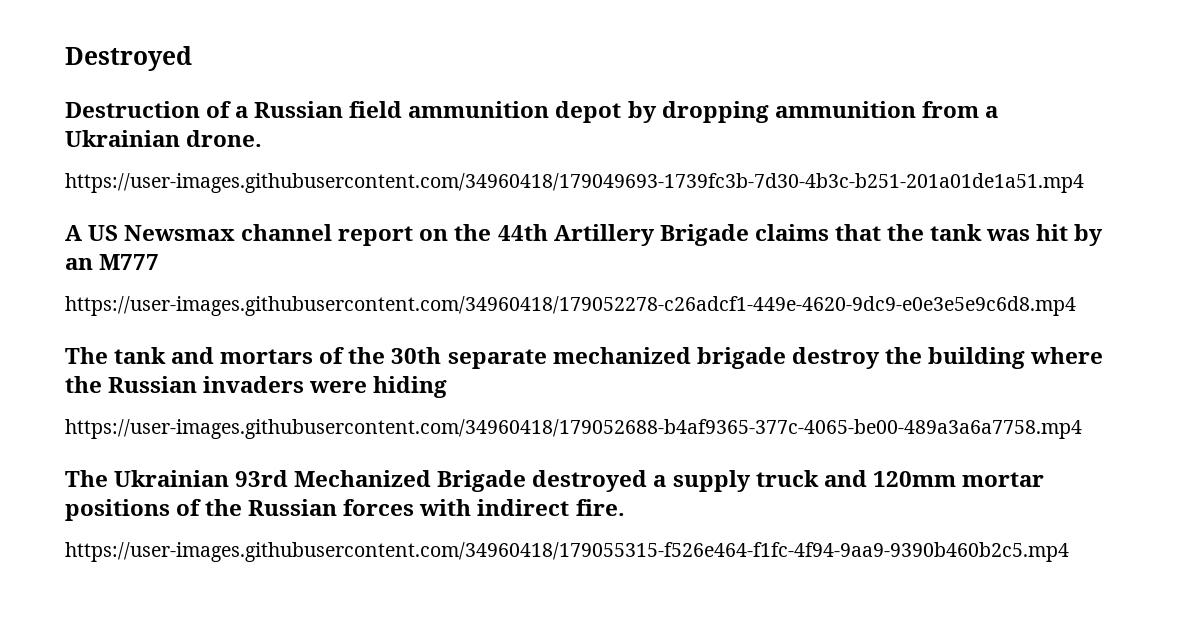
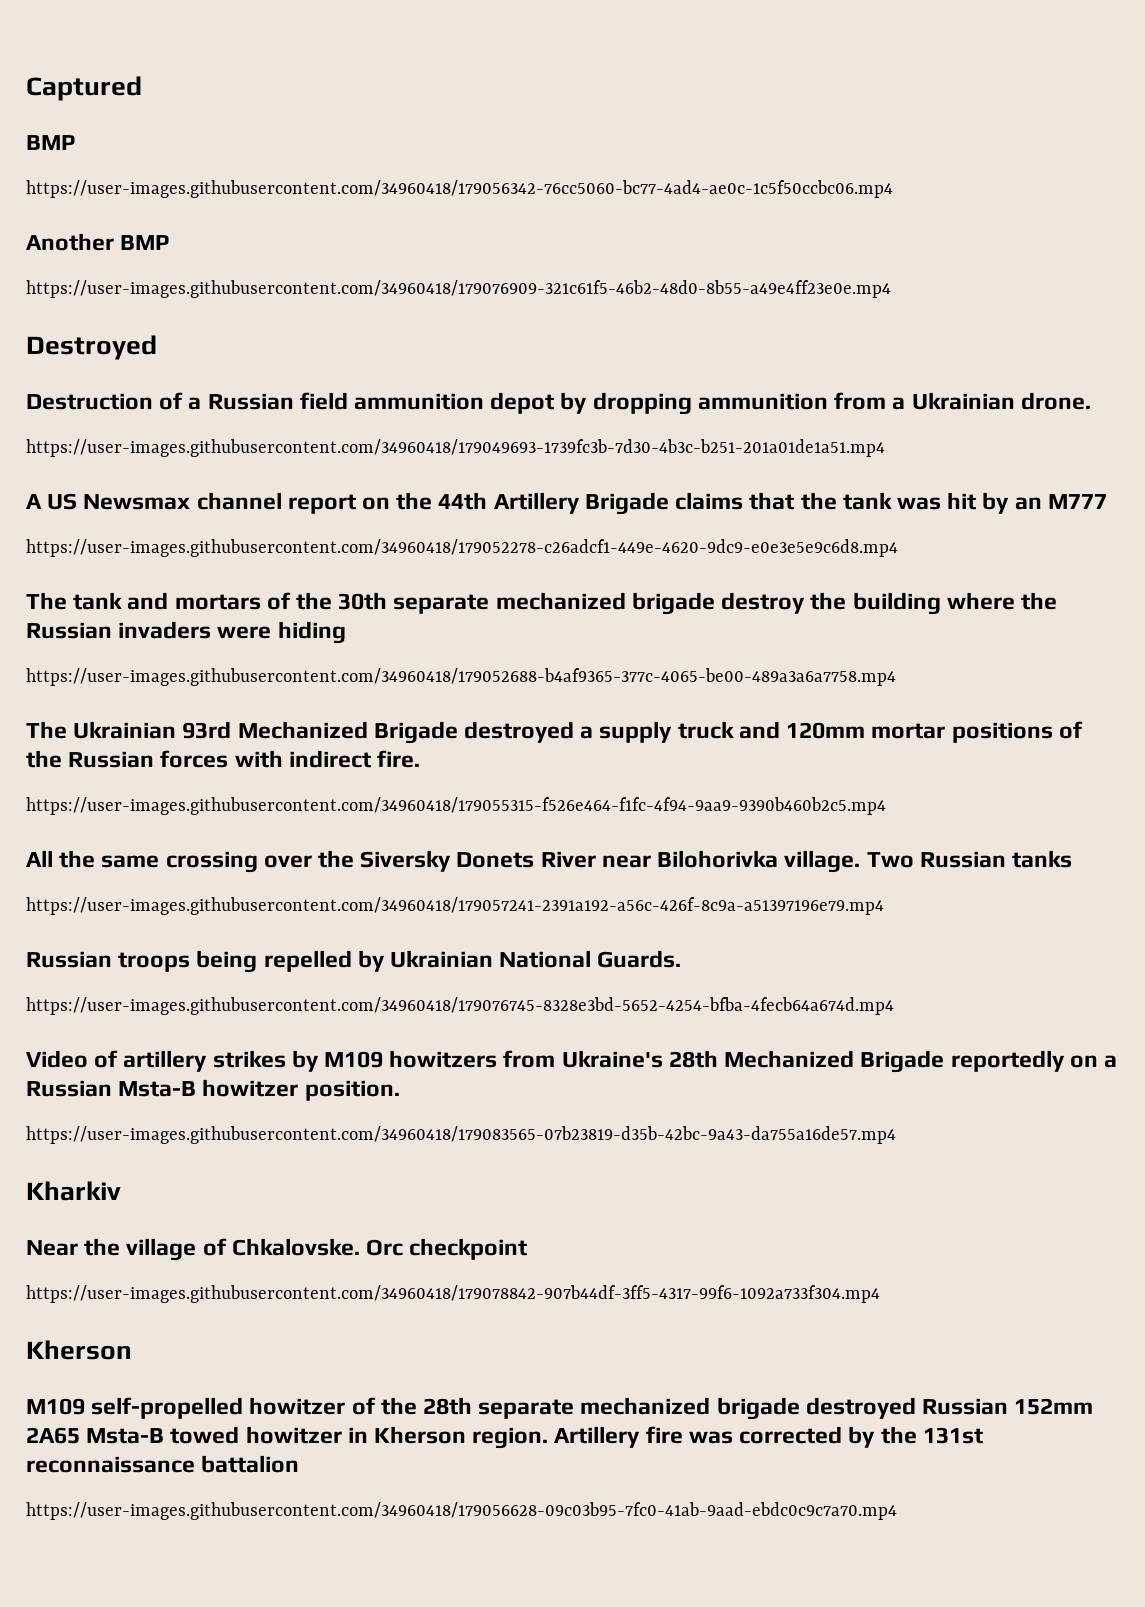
+ Captured
+ BMP
+ https://user-images.githubusercontent.com/34960418/179056342-76cc5060-bc77-4ad4-ae0c-1c5f50ccbc06.mp4
+ Another BMP
+ https://user-images.githubusercontent.com/34960418/179076909-321c61f5-46b2-48d0-8b55-a49e4ff23e0e.mp4
+ All the same crossing over the Siversky Donets River near Bilohorivka village. Two Russian tanks
+ https://user-images.githubusercontent.com/34960418/179057241-2391a192-a56c-426f-8c9a-a51397196e79.mp4
+ Russian troops being repelled by Ukrainian National Guards.
+ https://user-images.githubusercontent.com/34960418/179076745-8328e3bd-5652-4254-bfba-4fecb64a674d.mp4
+ Video of artillery strikes by M109 howitzers from Ukraine's 28th Mechanized Brigade reportedly on a Russian Msta-B howitzer position.
+ https://user-images.githubusercontent.com/34960418/179083565-07b23819-d35b-42bc-9a43-da755a16de57.mp4
+ Kharkiv
+ Near the village of Chkalovske. Orc checkpoint
+ https://user-images.githubusercontent.com/34960418/179078842-907b44df-3ff5-4317-99f6-1092a733f304.mp4
+ Kherson
+ M109 self-propelled howitzer of the 28th separate mechanized brigade destroyed Russian 152mm 2A65 Msta-B towed howitzer in Kherson region. Artillery fire was corrected by the 131st reconnaissance battalion
+ https://user-images.githubusercontent.com/34960418/179056628-09c03b95-7fc0-41ab-9aad-ebdc0c9c7a70.mp4

